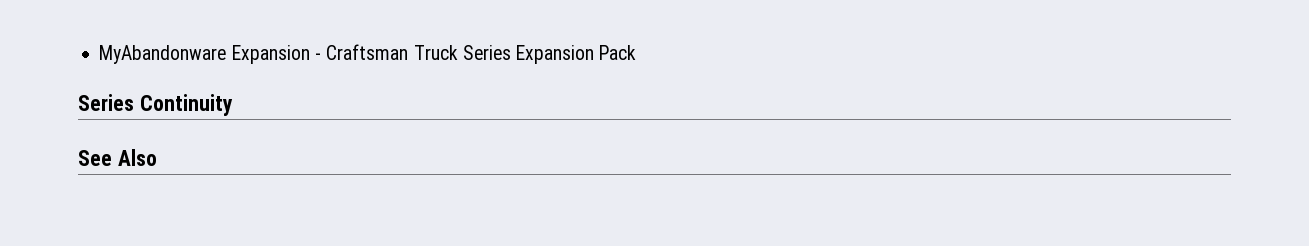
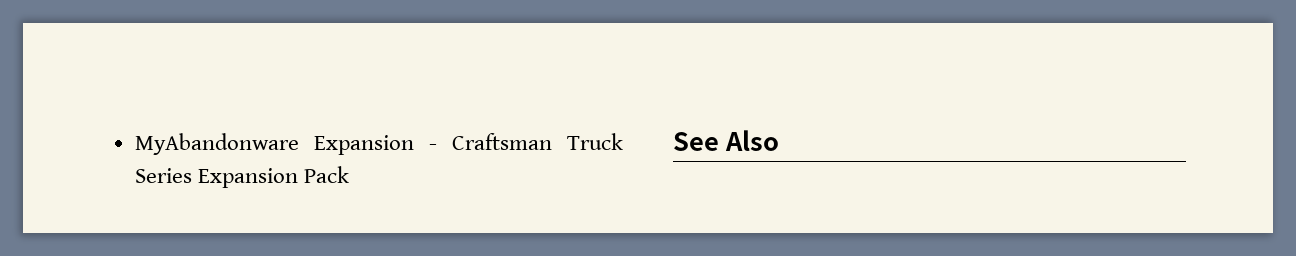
- Series Continuity

